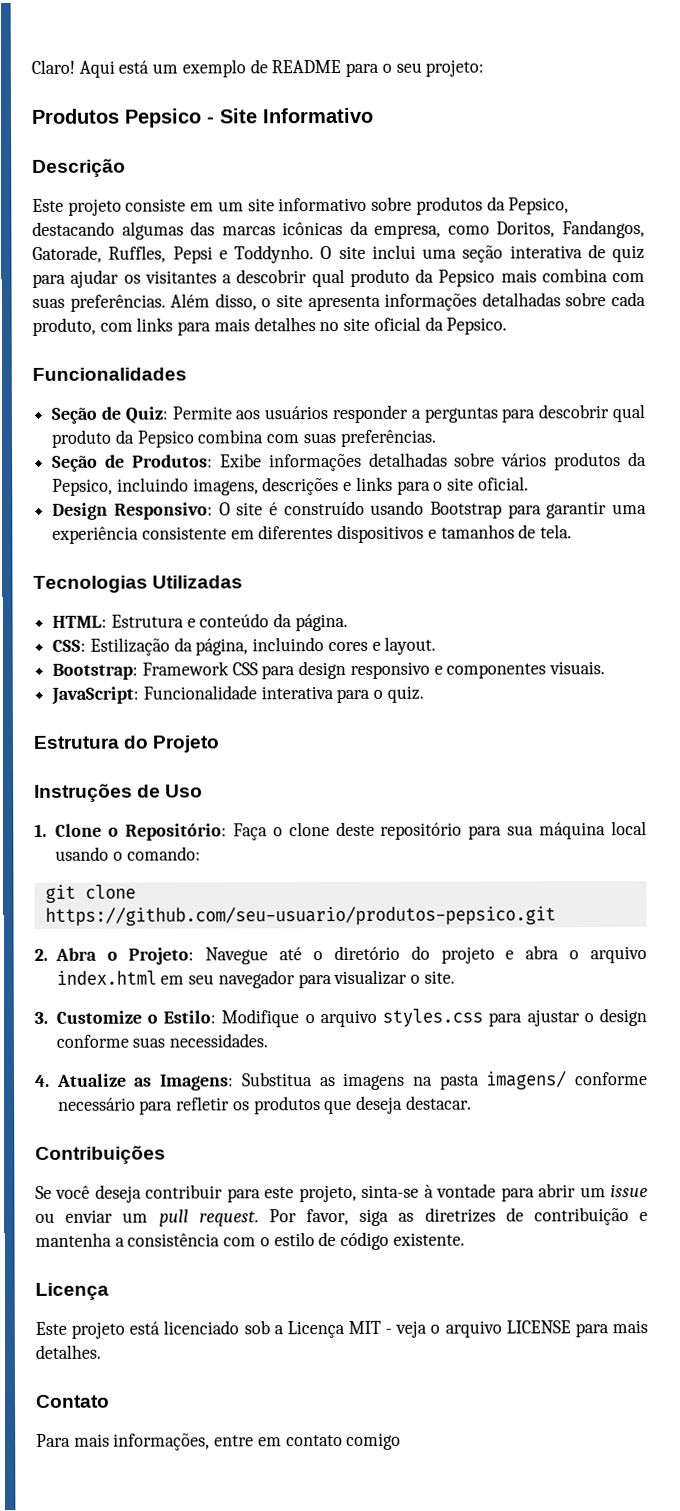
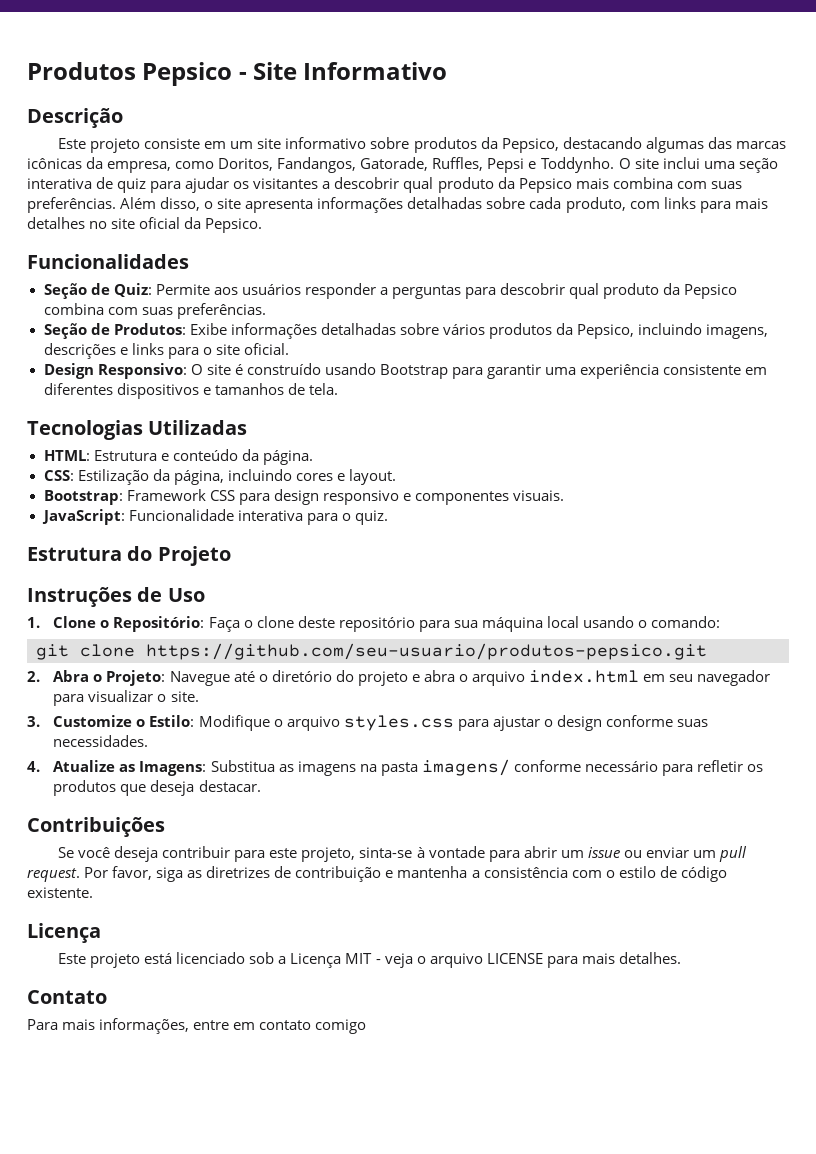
- Claro! Aqui está um exemplo de README para o seu projeto:

